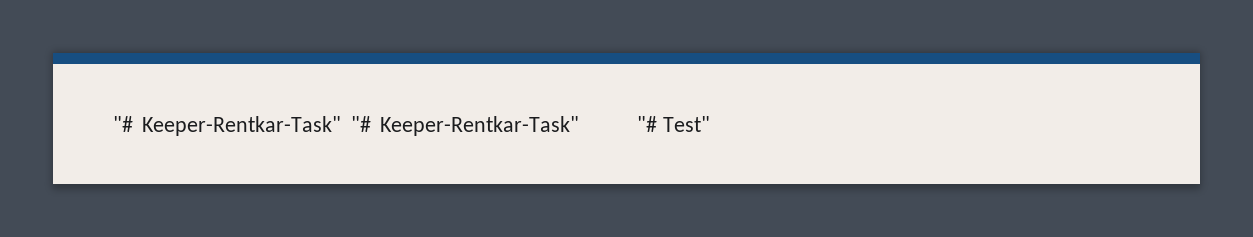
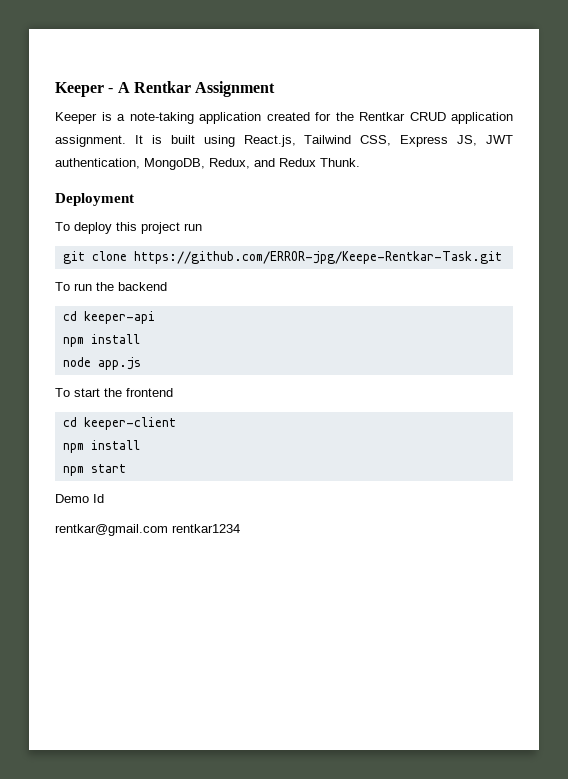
- "# Keeper-Rentkar-Task" "# Keeper-Rentkar-Task" "# Test"
+ Keeper - A Rentkar Assignment
+ Keeper is a note-taking application created for the Rentkar CRUD application assignment. It is built using React.js, Tailwind CSS, Express JS, JWT authentication, MongoDB, Redux, and Redux Thunk.
+ Deployment
+ To deploy this project run
+ git clone https://github.com/ERROR-jpg/Keepe-Rentkar-Task.git
+ To run the backend
+ cd keeper-api
+ npm install
+ node app.js
+ To start the frontend
+ cd keeper-client
+ npm install
+ npm start
+ Demo Id
+ rentkar@gmail.com rentkar1234

